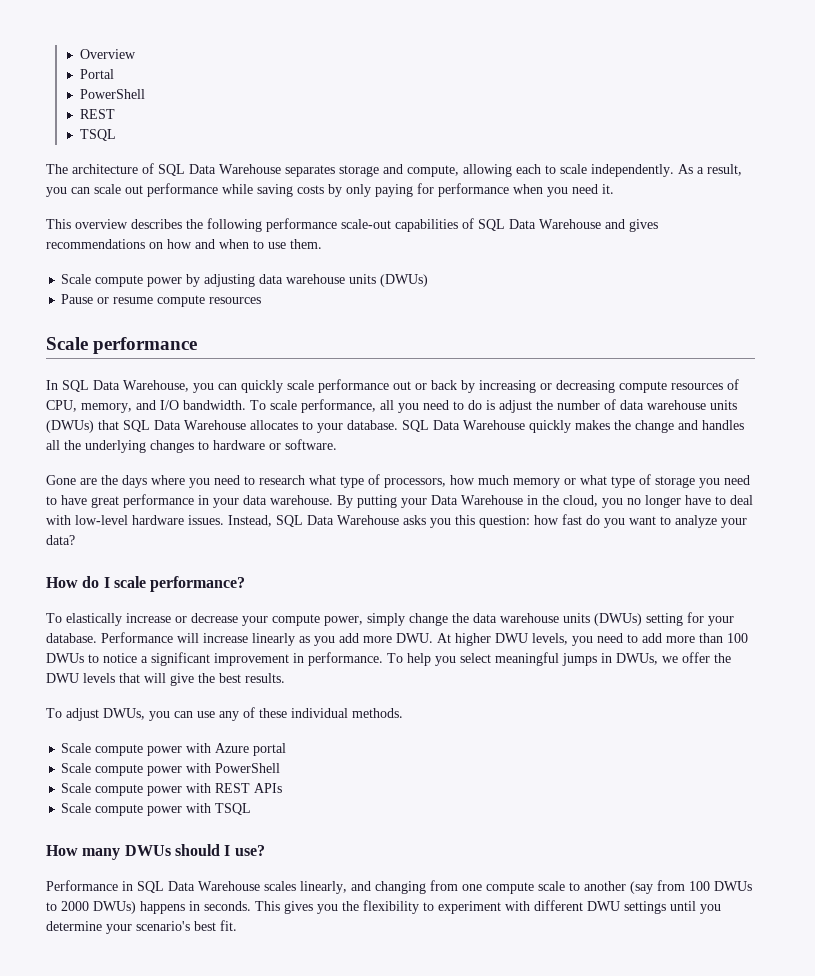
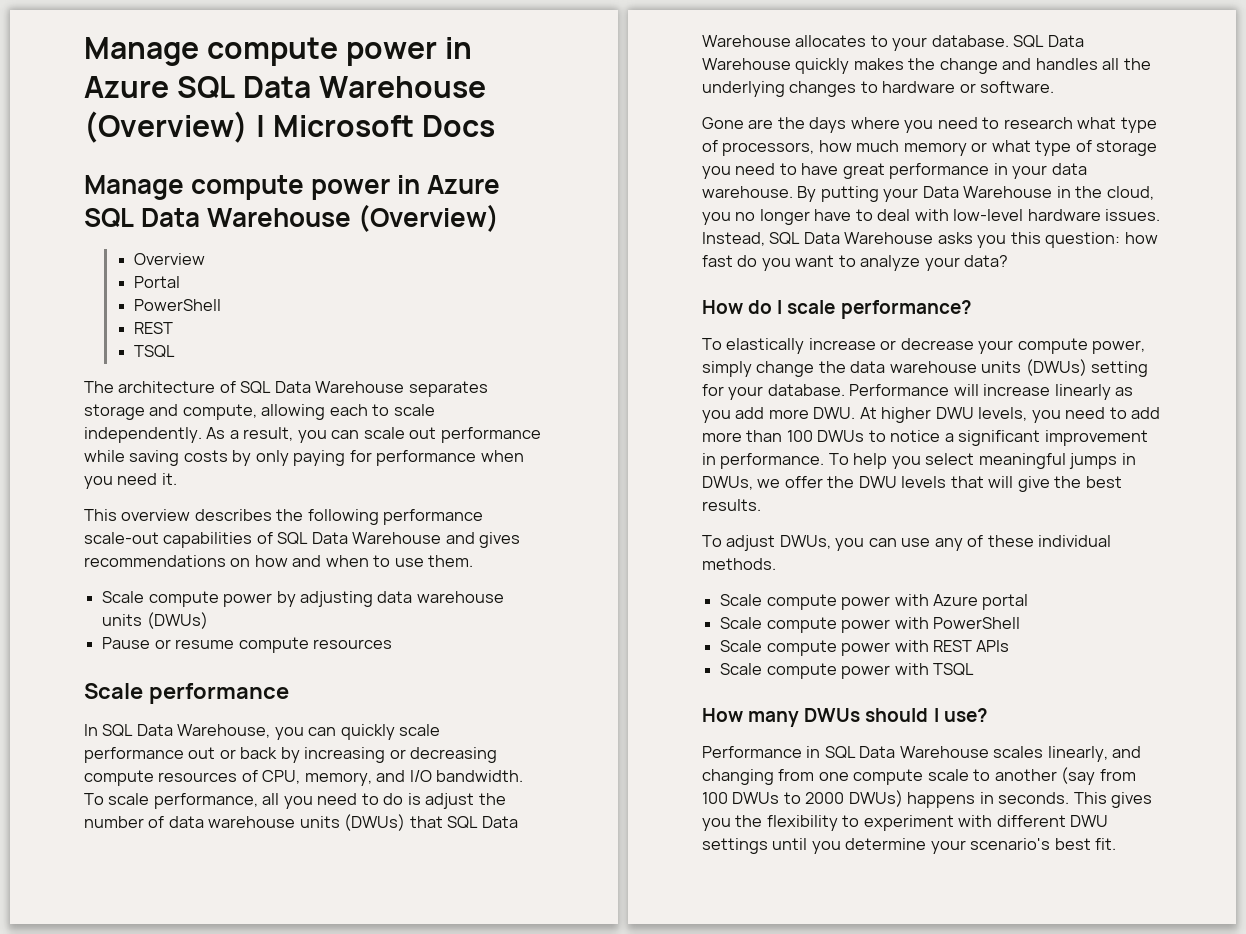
+ Manage compute power in Azure SQL Data Warehouse (Overview) | Microsoft Docs
+ Manage compute power in Azure SQL Data Warehouse (Overview)

